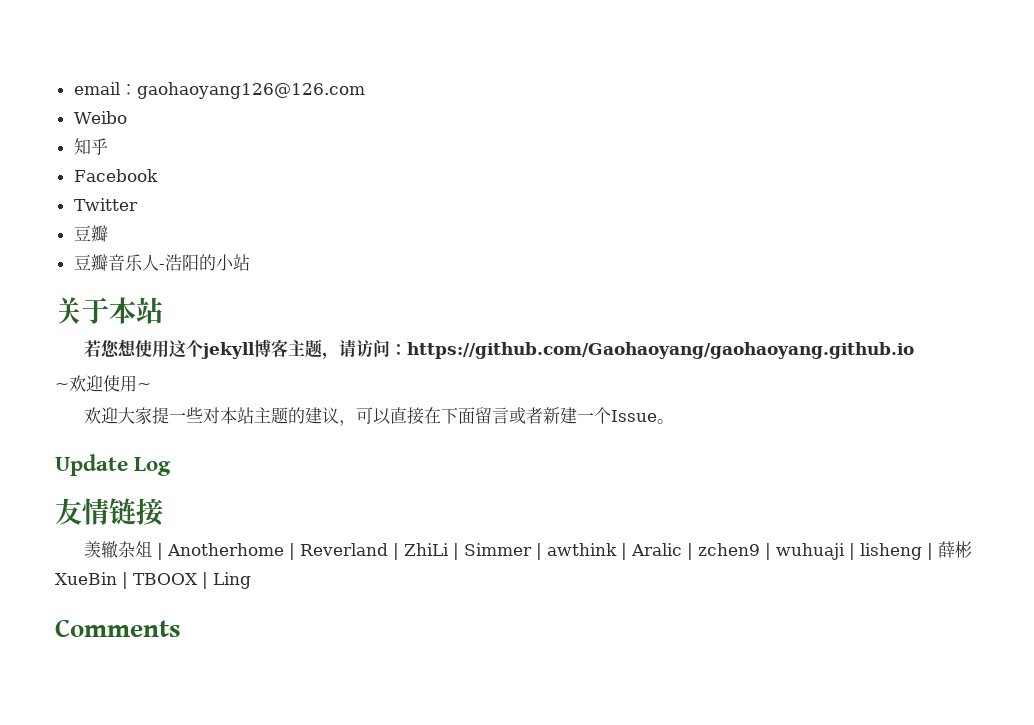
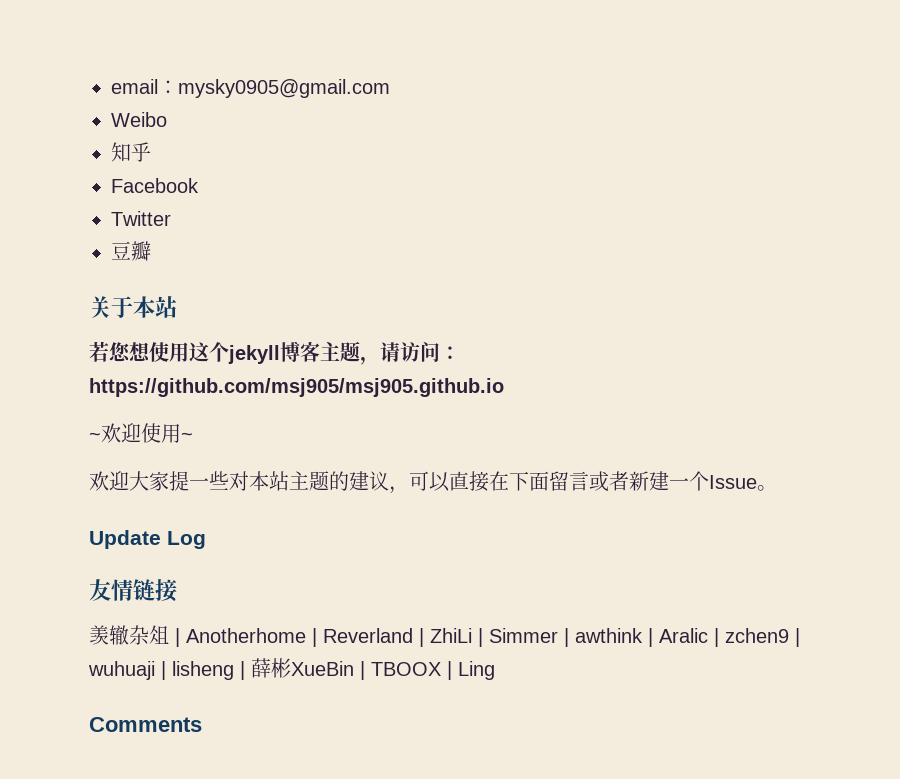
- email：gaohaoyang126@126.com
+ email：mysky0905@gmail.com
- 豆瓣音乐人-浩阳的小站
- 若您想使用这个jekyll博客主题，请访问：https://github.com/Gaohaoyang/gaohaoyang.github.io
+ 若您想使用这个jekyll博客主题，请访问：https://github.com/msj905/msj905.github.io

